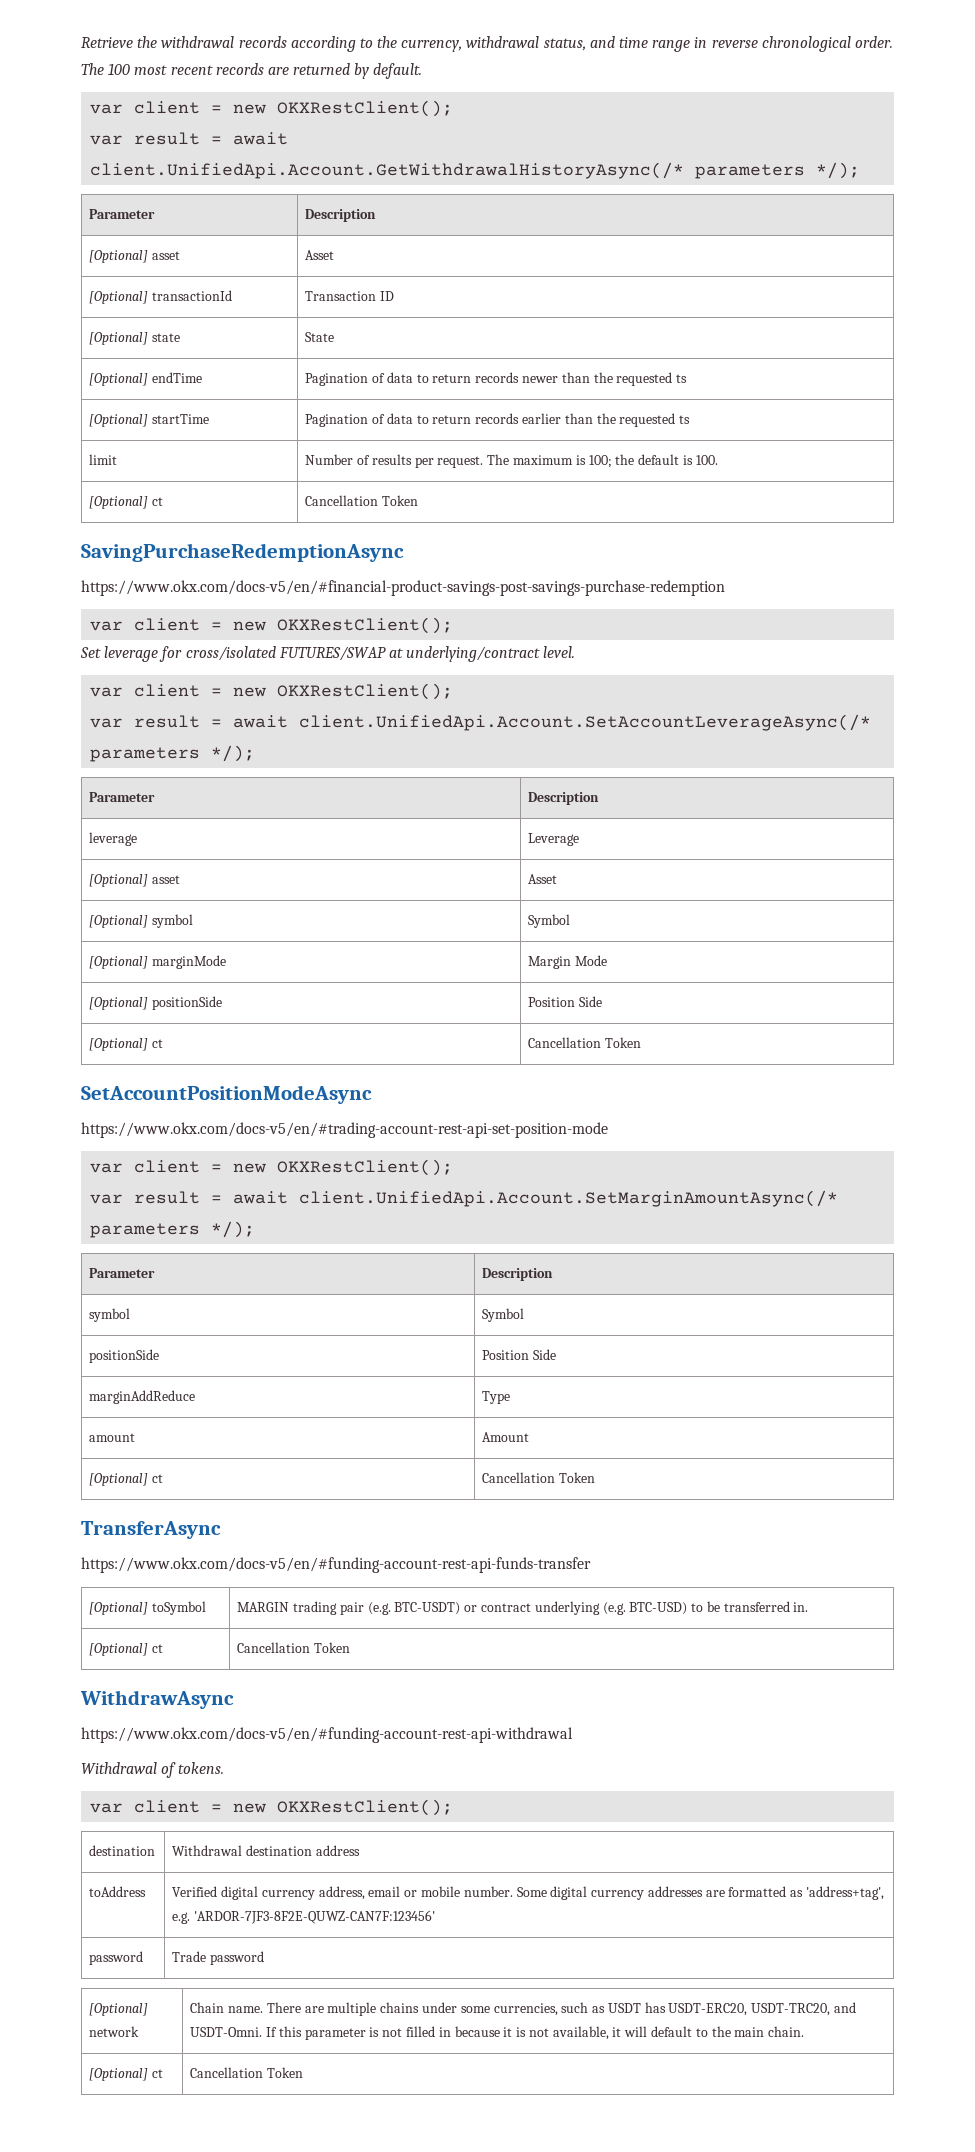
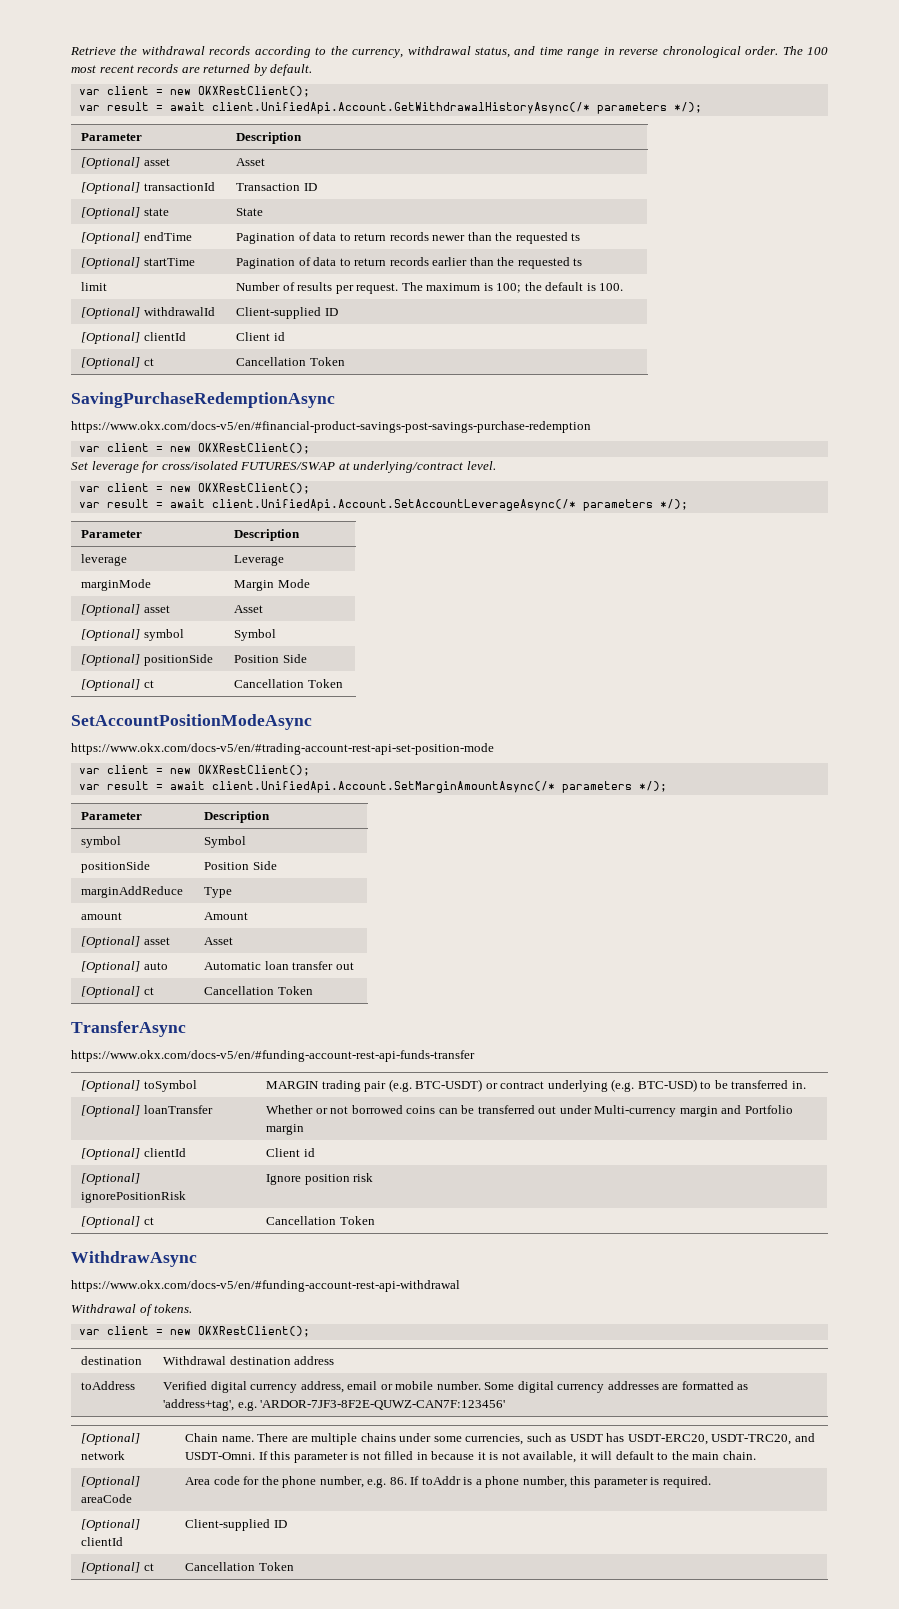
+ [Optional] withdrawalId | Client-supplied ID
+ [Optional] clientId | Client id
+ marginMode | Margin Mode
- [Optional] marginMode | Margin Mode
  amount | Amount
+ [Optional] asset | Asset
+ [Optional] auto | Automatic loan transfer out
+ [Optional] loanTransfer | Whether or not borrowed coins can be transferred out under Multi-currency margin and Portfolio margin
+ [Optional] clientId | Client id
+ [Optional] ignorePositionRisk | Ignore position risk
- password | Trade password
+ [Optional] areaCode | Area code for the phone number, e.g. 86. If toAddr is a phone number, this parameter is required.
+ [Optional] clientId | Client-supplied ID

